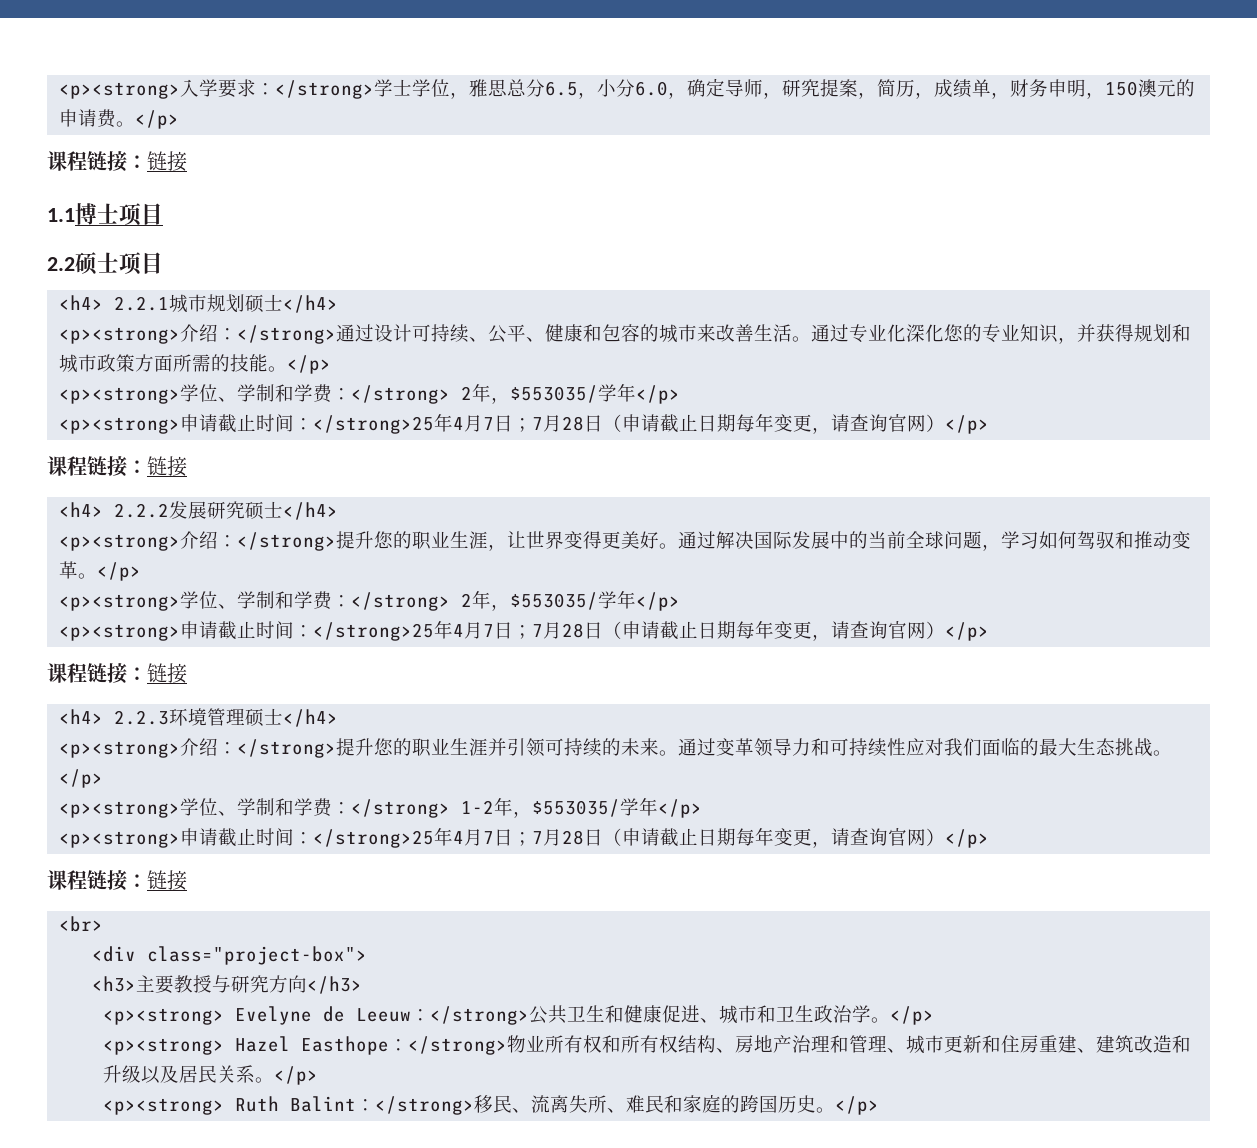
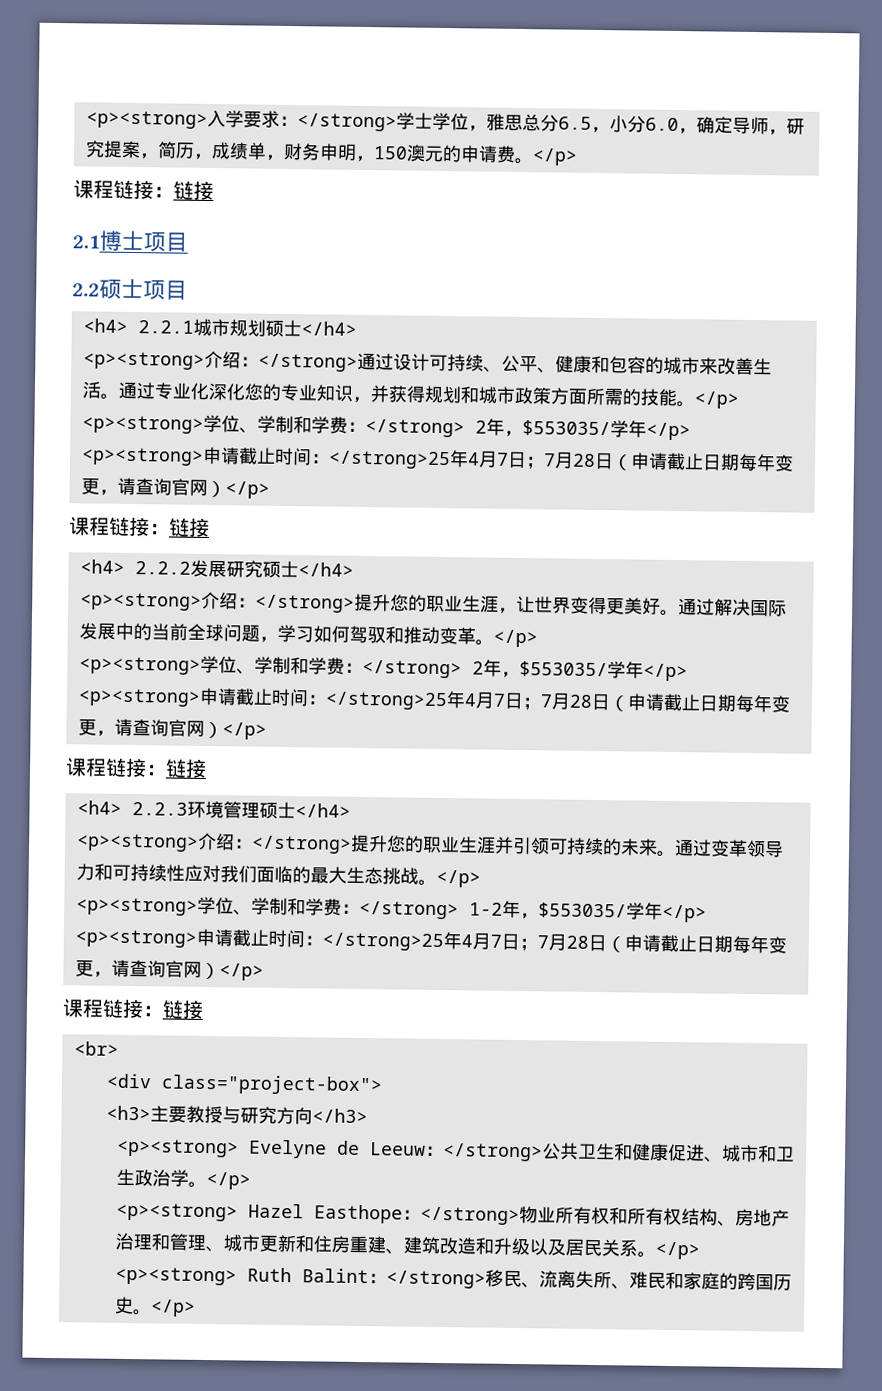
- 1.1博士项目
+ 2.1博士项目

